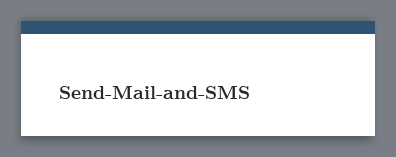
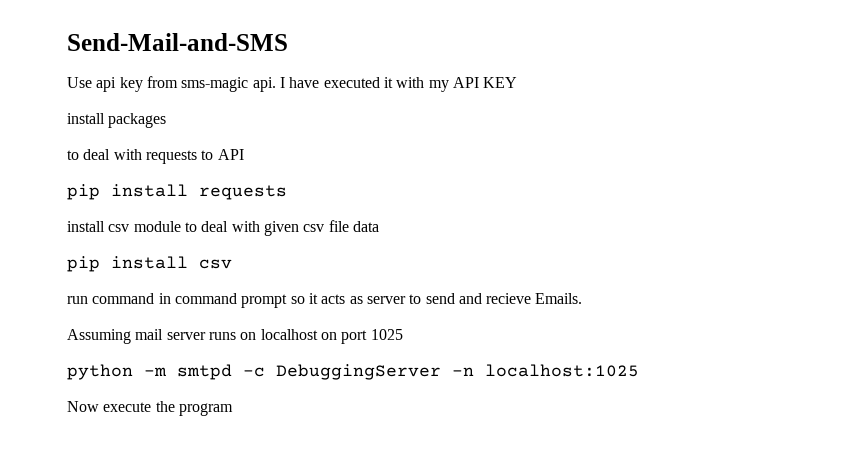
+ Use api key from sms-magic api. I have executed it with my API KEY
+ install packages
+ to deal with requests to API
+ pip install requests
+ install csv module to deal with given csv file data
+ pip install csv
+ run command in command prompt so it acts as server to send and recieve Emails.
+ Assuming mail server runs on localhost on port 1025
+ python -m smtpd -c DebuggingServer -n localhost:1025
+ Now execute the program

